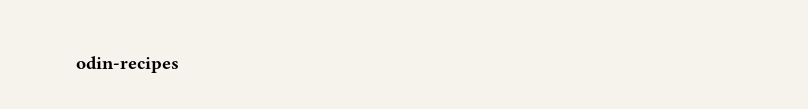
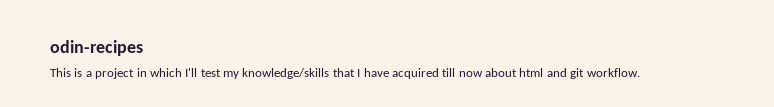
+ This is a project in which I'll test my knowledge/skills that I have acquired till now about html and git workflow.

